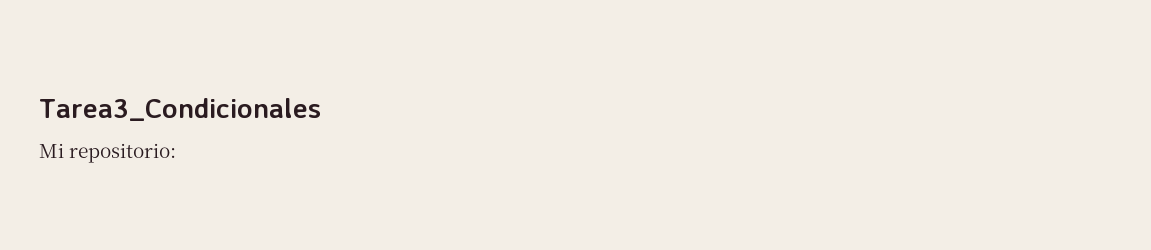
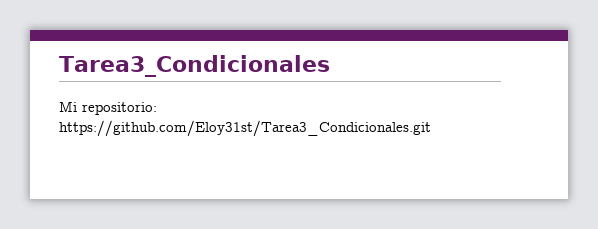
- Mi repositorio:
+ Mi repositorio: https://github.com/Eloy31st/Tarea3_Condicionales.git

